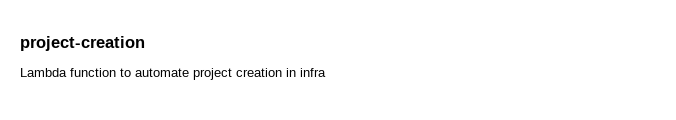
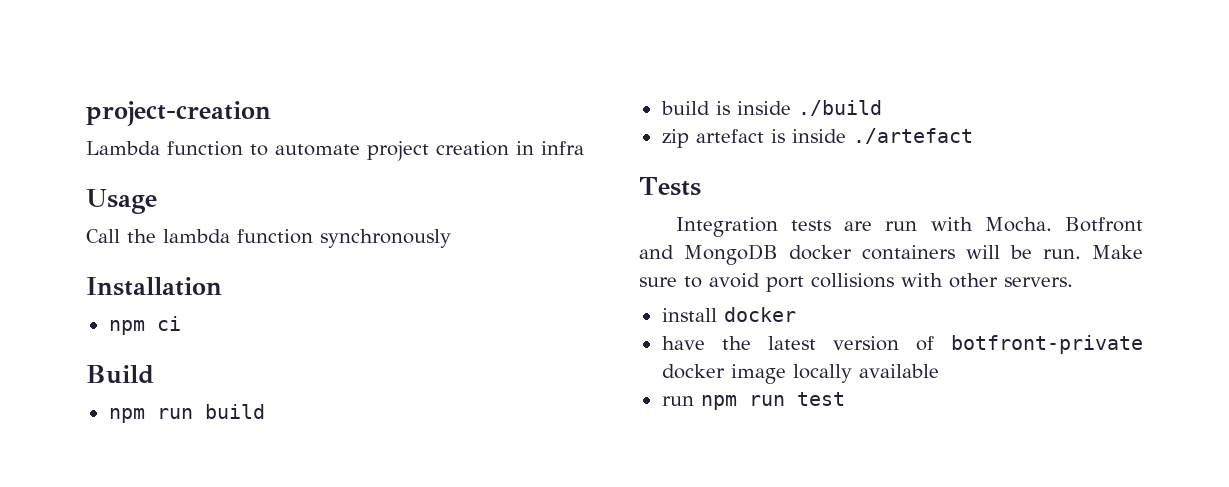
+ Usage
+ Call the lambda function synchronously
+ Installation
+ npm ci
+ Build
+ npm run build
+ build is inside ./build
+ zip artefact is inside ./artefact
+ Tests
+ Integration tests are run with Mocha. Botfront and MongoDB docker containers will be run. Make sure to avoid port collisions with other servers.
+ install docker
+ have the latest version of botfront-private docker image locally available
+ run npm run test

